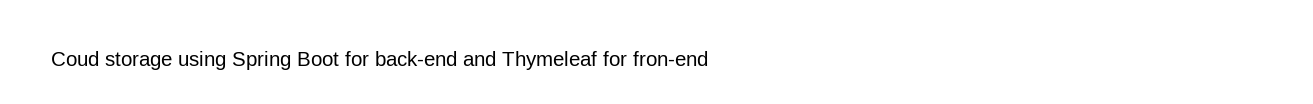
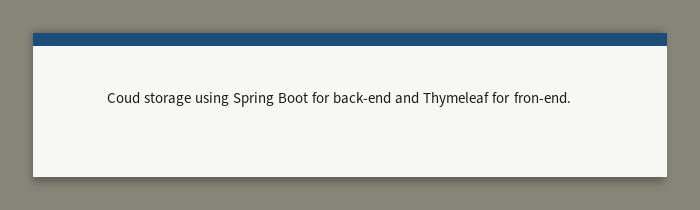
- Coud storage using Spring Boot for back-end and Thymeleaf for fron-end
+ Coud storage using Spring Boot for back-end and Thymeleaf for fron-end.

